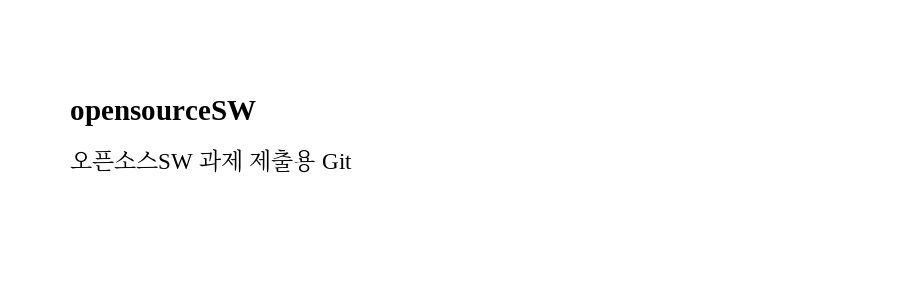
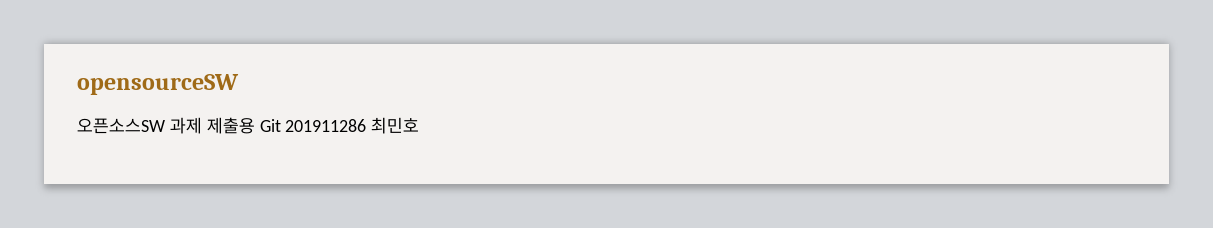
- 오픈소스SW 과제 제출용 Git
+ 오픈소스SW 과제 제출용 Git 201911286 최민호

